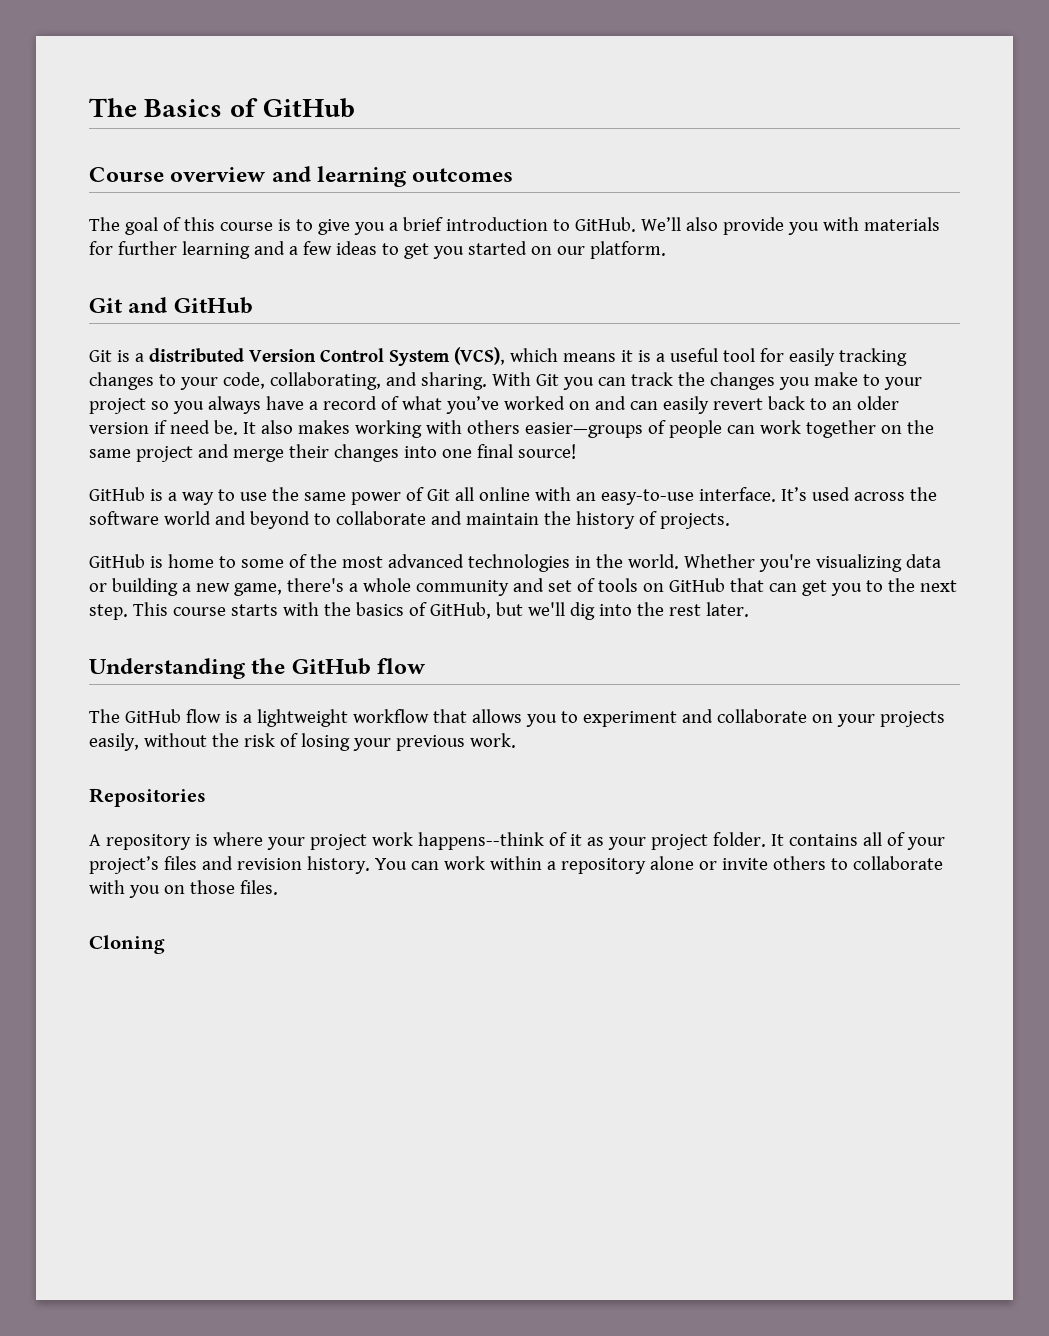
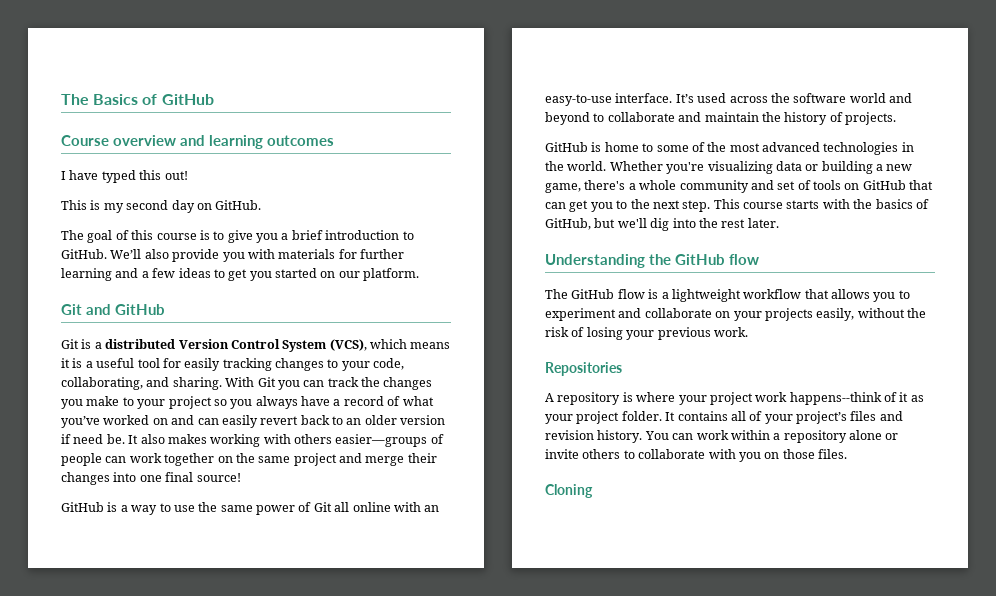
+ I have typed this out!
+ This is my second day on GitHub.

